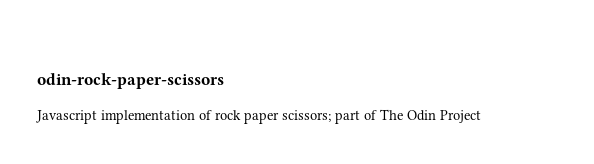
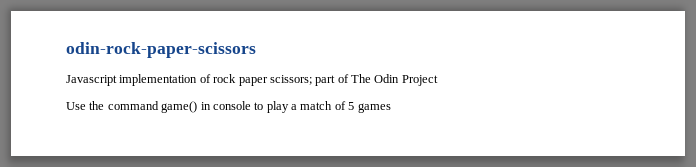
+ Use the command game() in console to play a match of 5 games

